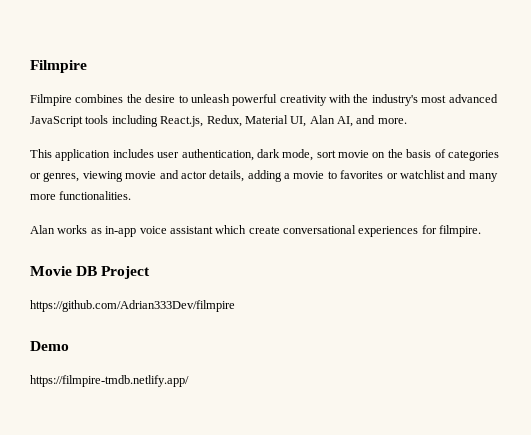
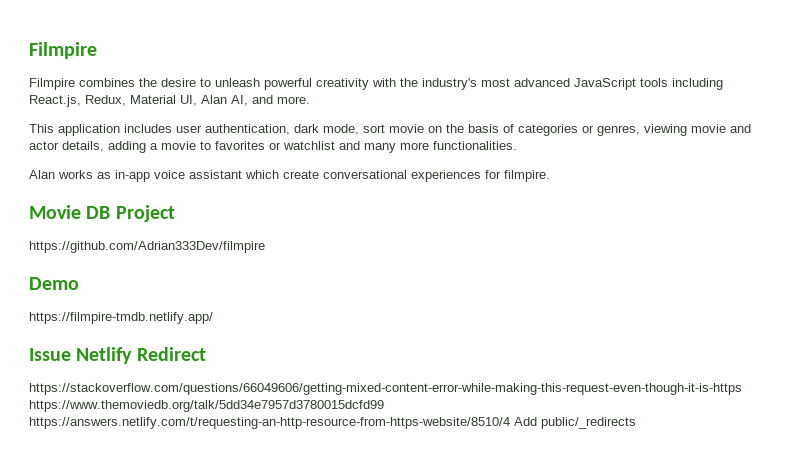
+ Issue Netlify Redirect
+ https://stackoverflow.com/questions/66049606/getting-mixed-content-error-while-making-this-request-even-though-it-is-https https://www.themoviedb.org/talk/5dd34e7957d3780015dcfd99 https://answers.netlify.com/t/requesting-an-http-resource-from-https-website/8510/4 Add public/_redirects

